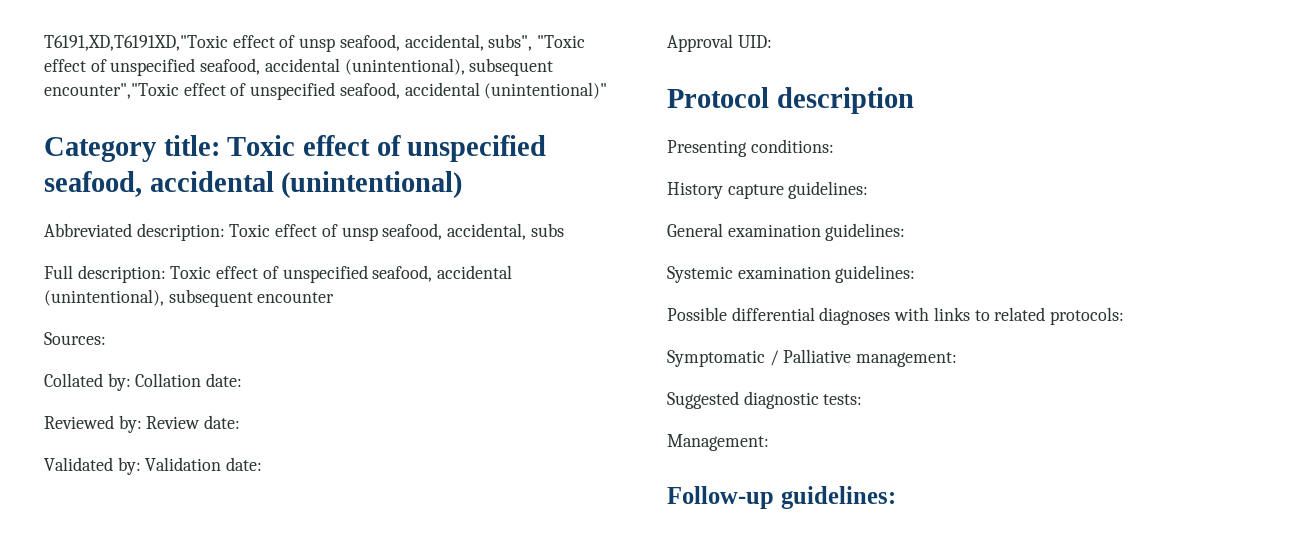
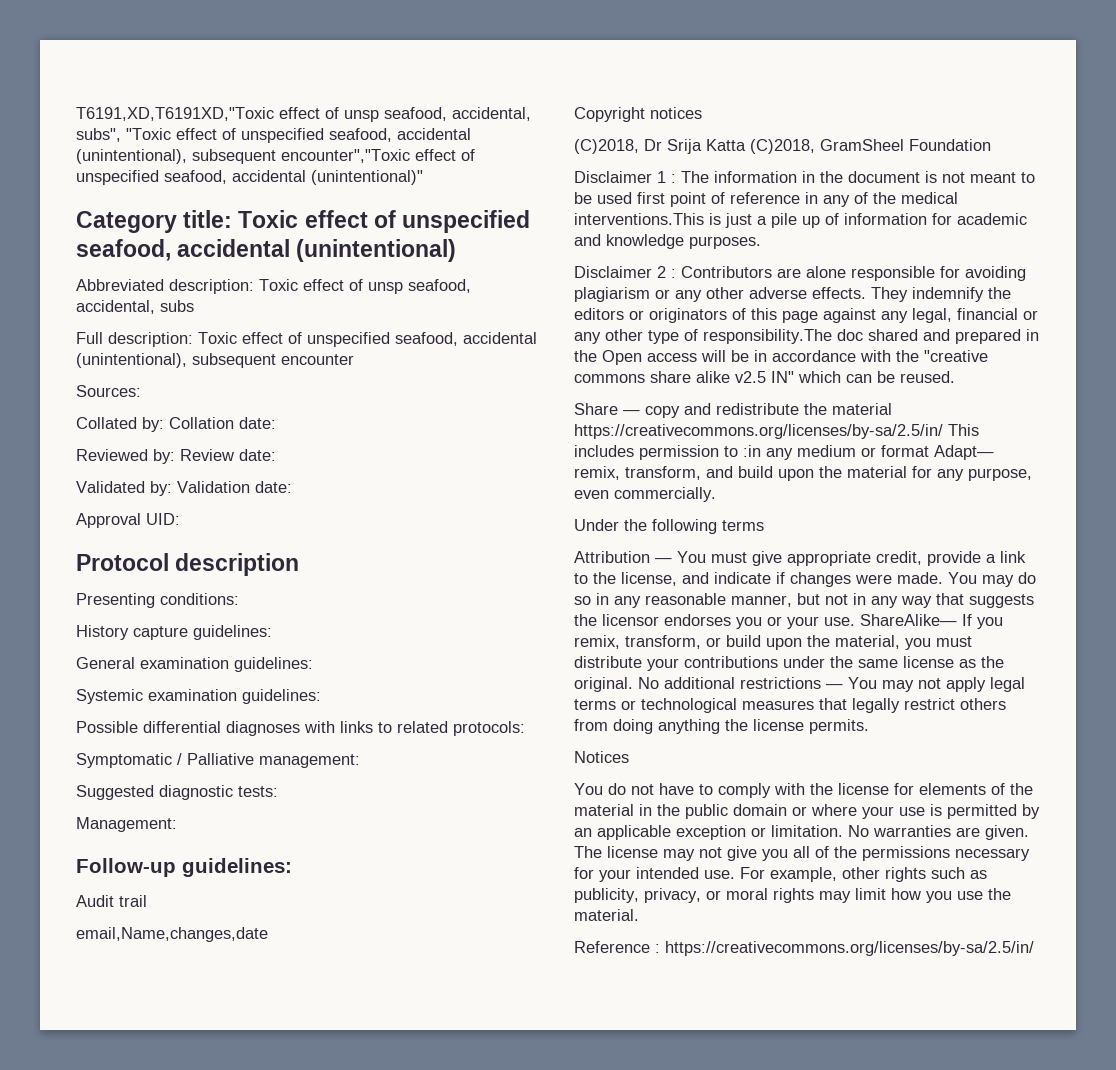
+ Audit trail
+ email,Name,changes,date
+ Copyright notices
+ (C)2018, Dr Srija Katta (C)2018, GramSheel Foundation
+ Disclaimer 1 : The information in the document is not meant to be used first point of reference in any of the medical interventions.This is just a pile up of information for academic and knowledge purposes.
+ Disclaimer 2 : Contributors are alone responsible for avoiding plagiarism or any other adverse effects. They indemnify the editors or originators of this page against any legal, financial or any other type of responsibility.The doc shared and prepared in the Open access will be in accordance with the "creative commons share alike v2.5 IN" which can be reused.
+ Share — copy and redistribute the material https://creativecommons.org/licenses/by-sa/2.5/in/ This includes permission to :in any medium or format Adapt— remix, transform, and build upon the material for any purpose, even commercially.
+ Under the following terms
+ Attribution — You must give appropriate credit, provide a link to the license, and indicate if changes were made. You may do so in any reasonable manner, but not in any way that suggests the licensor endorses you or your use. ShareAlike— If you remix, transform, or build upon the material, you must distribute your contributions under the same license as the original. No additional restrictions — You may not apply legal terms or technological measures that legally restrict others from doing anything the license permits.
+ Notices
+ You do not have to comply with the license for elements of the material in the public domain or where your use is permitted by an applicable exception or limitation. No warranties are given. The license may not give you all of the permissions necessary for your intended use. For example, other rights such as publicity, privacy, or moral rights may limit how you use the material.
+ Reference : https://creativecommons.org/licenses/by-sa/2.5/in/

